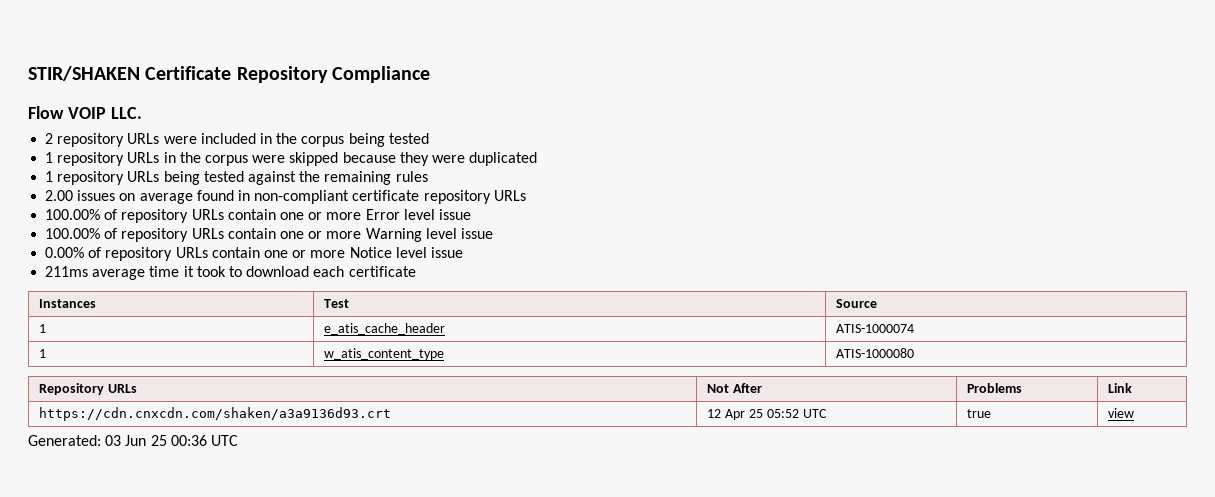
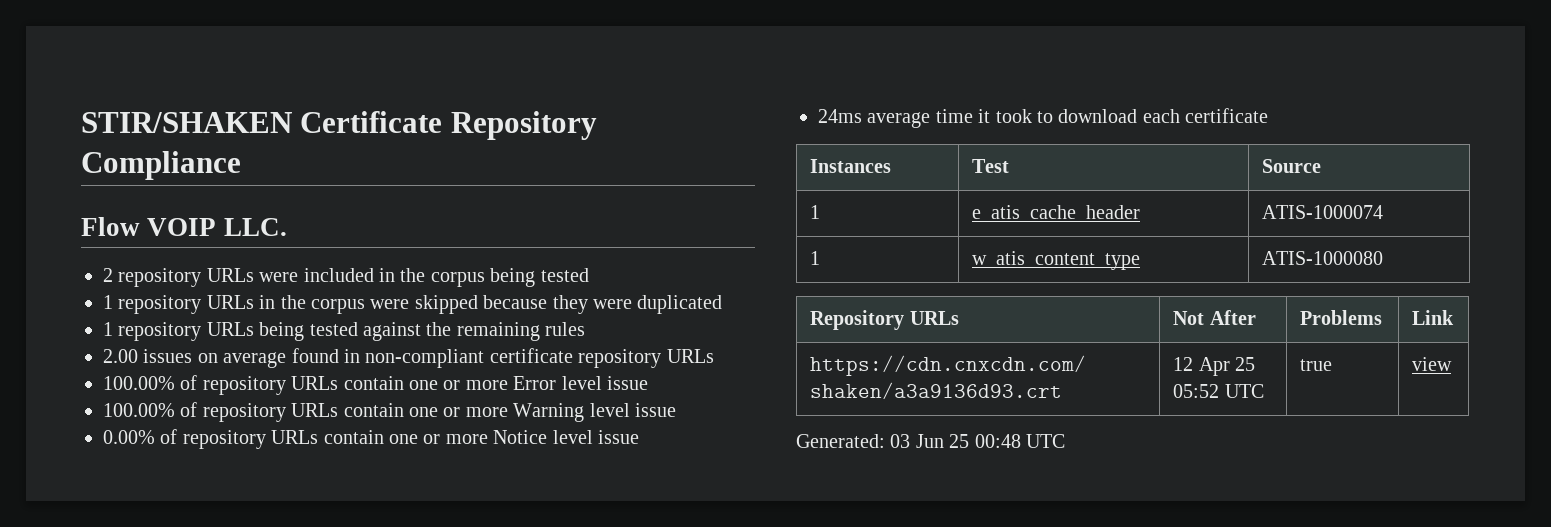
- 211ms average time it took to download each certificate
+ 24ms average time it took to download each certificate
- Generated: 03 Jun 25 00:36 UTC
+ Generated: 03 Jun 25 00:48 UTC

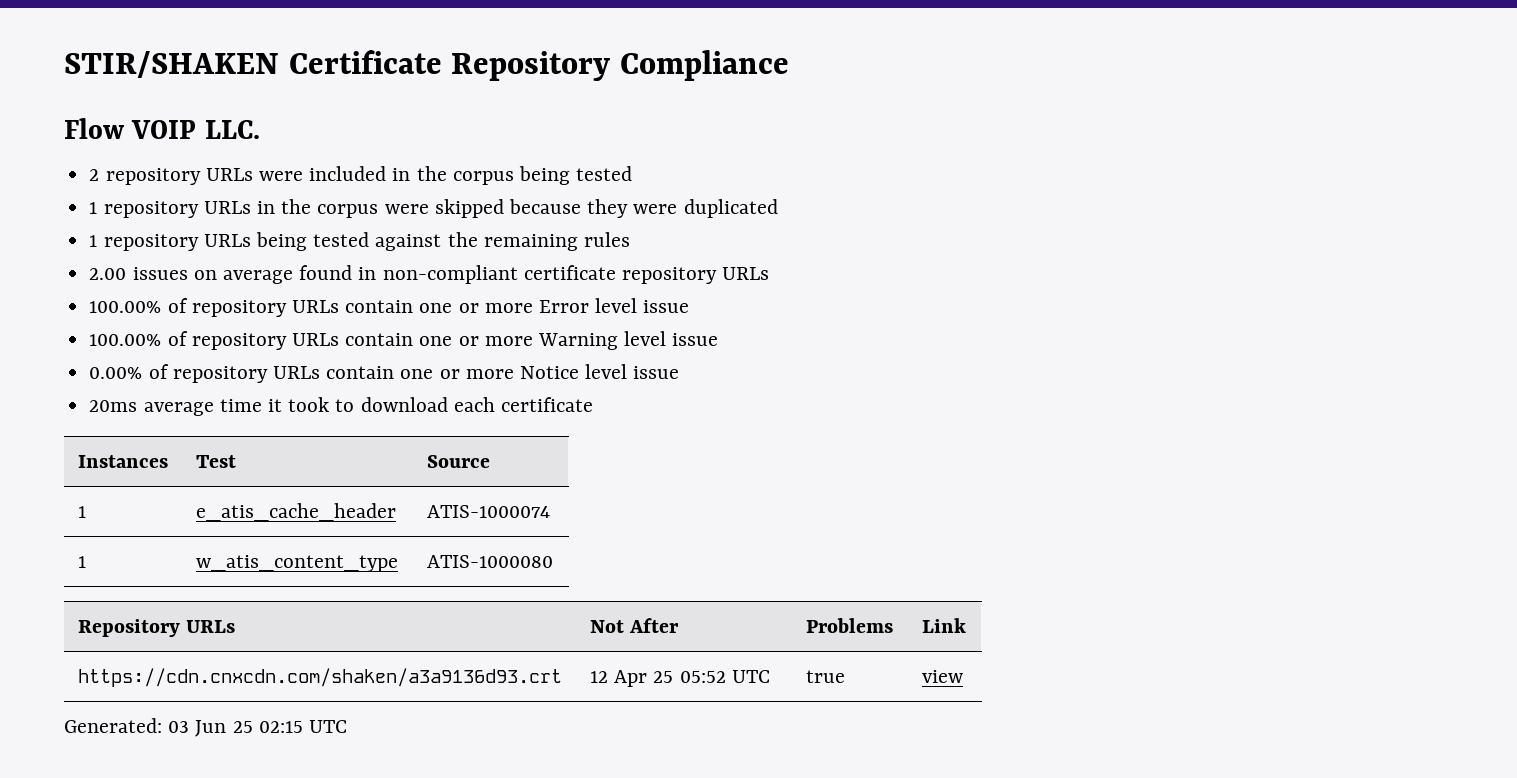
- 24ms average time it took to download each certificate
+ 20ms average time it took to download each certificate
- Generated: 03 Jun 25 00:48 UTC
+ Generated: 03 Jun 25 02:15 UTC

